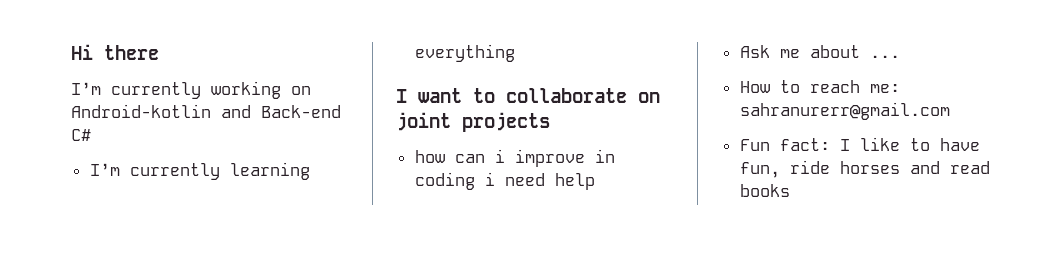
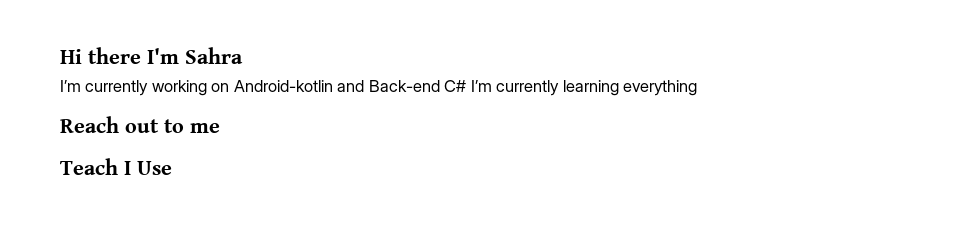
- Hi there
+ Hi there I'm Sahra
- I’m currently working on Android-kotlin and Back-end C#
- I’m currently learning everything
+ I’m currently working on Android-kotlin and Back-end C# I’m currently learning everything
- I want to collaborate on joint projects
- how can i improve in coding i need help
- Ask me about ...
- How to reach me: sahranurerr@gmail.com
- Fun fact: I like to have fun, ride horses and read books
+ Reach out to me
+ Teach I Use

